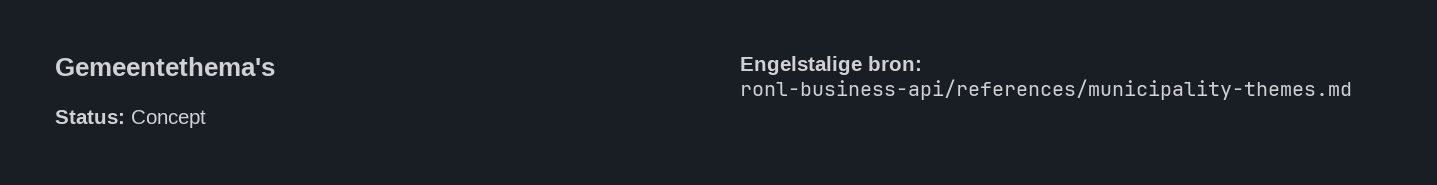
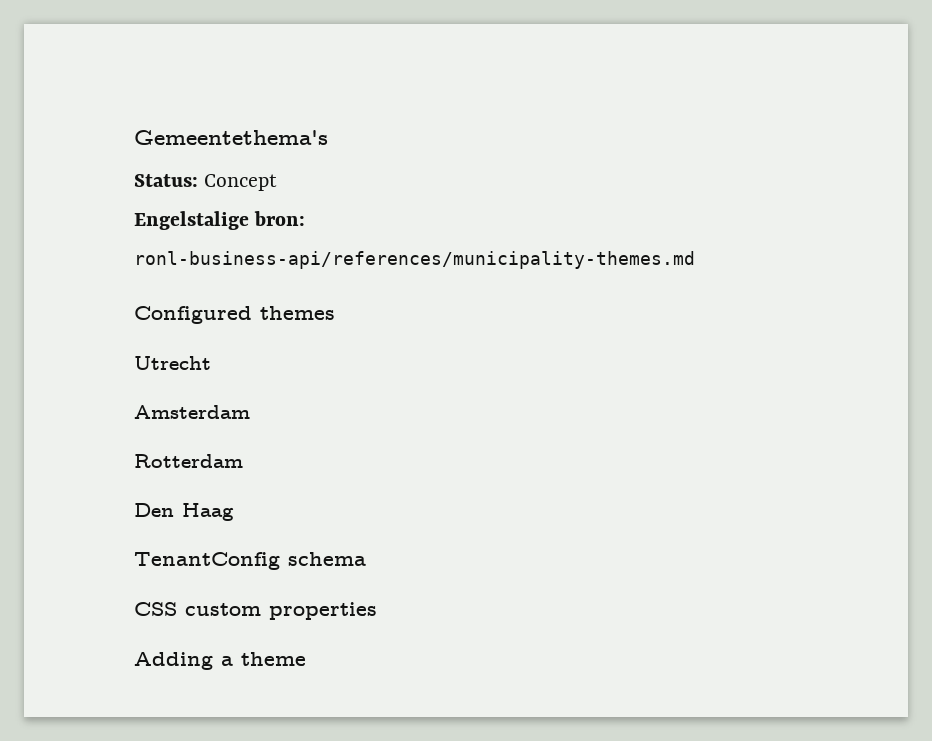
+ Configured themes
+ Utrecht
+ Amsterdam
+ Rotterdam
+ Den Haag
+ TenantConfig schema
+ CSS custom properties
+ Adding a theme

